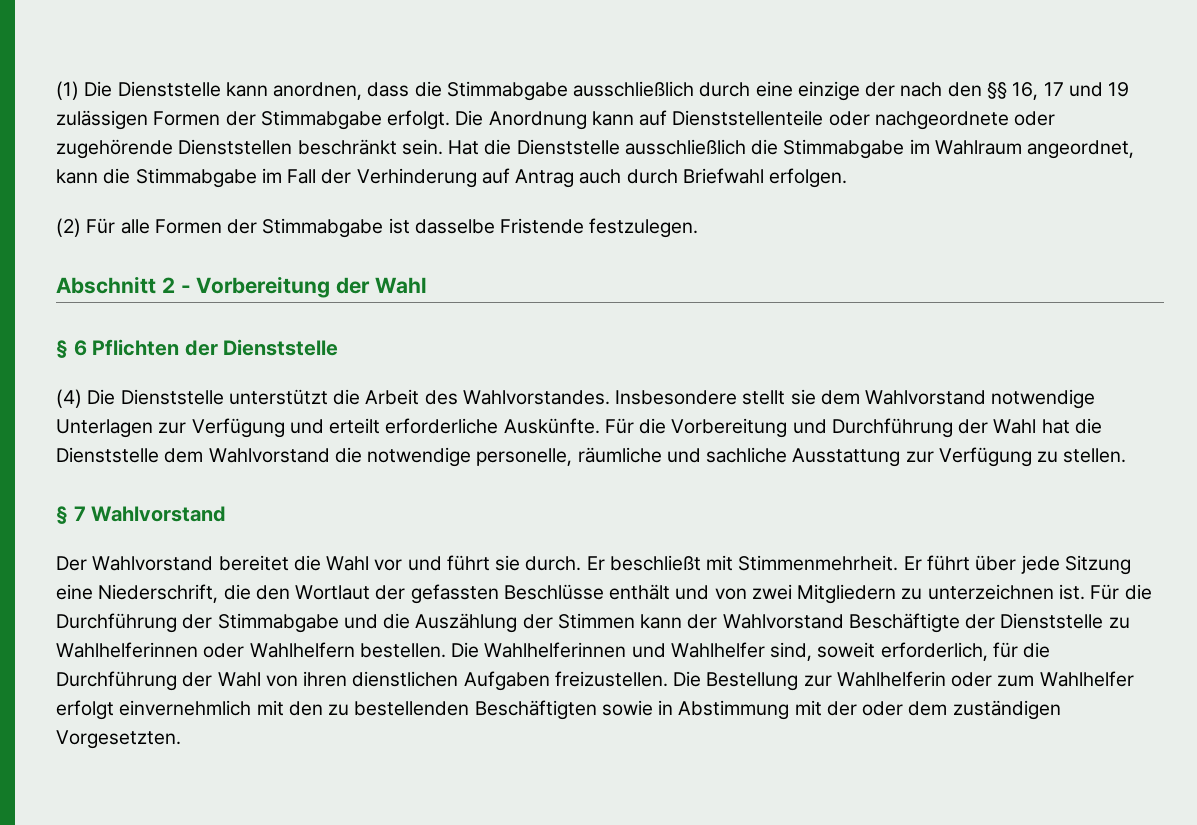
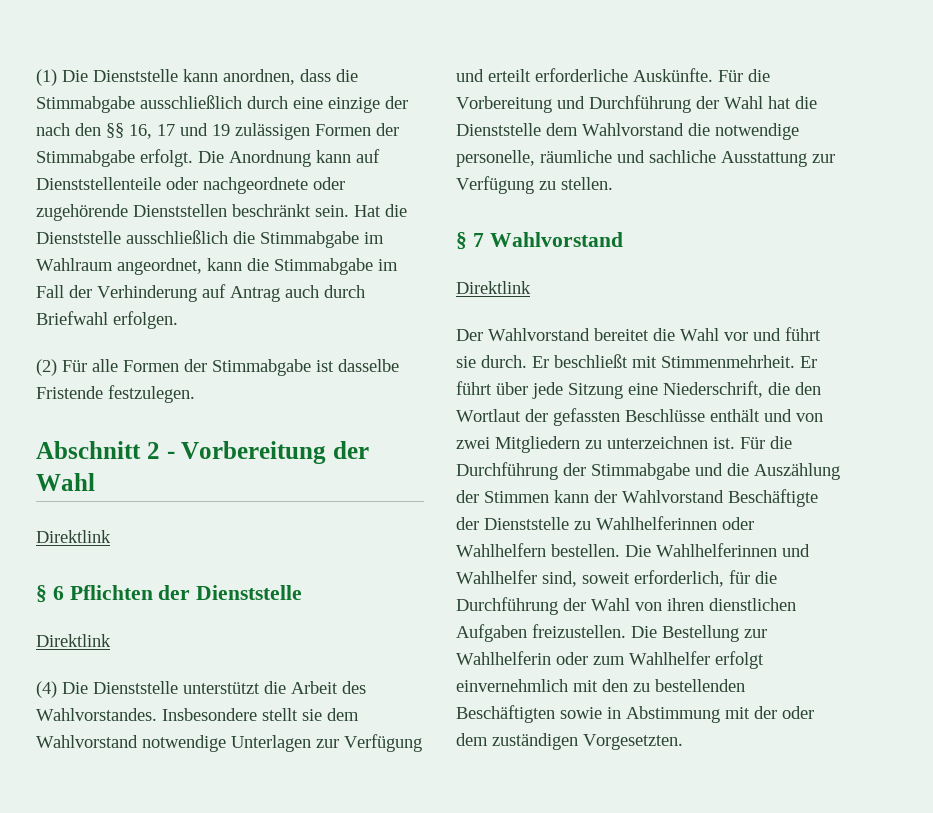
  Abschnitt 2 - Vorbereitung der Wahl
+ Direktlink
  § 6 Pflichten der Dienststelle
+ Direktlink
  § 7 Wahlvorstand
+ Direktlink

